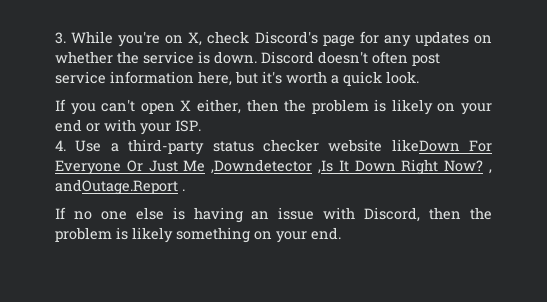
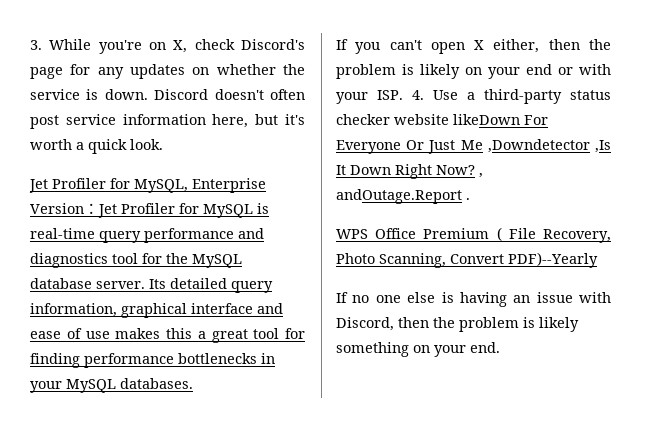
+ Jet Profiler for MySQL, Enterprise Version：Jet Profiler for MySQL is real-time query performance and diagnostics tool for the MySQL database server. Its detailed query information, graphical interface and ease of use makes this a great tool for finding performance bottlenecks in your MySQL databases.
- If you can't open X either, then the problem is likely on your end or with your ISP.
- 4. Use a third-party status checker website likeDown For Everyone Or Just Me ,Downdetector ,Is It Down Right Now? , andOutage.Report .
+ If you can't open X either, then the problem is likely on your end or with your ISP. 4. Use a third-party status checker website likeDown For Everyone Or Just Me ,Downdetector ,Is It Down Right Now? , andOutage.Report .
+ WPS Office Premium ( File Recovery, Photo Scanning, Convert PDF)--Yearly

